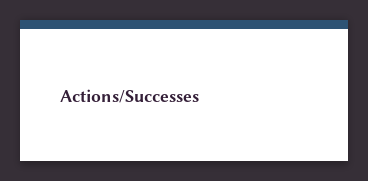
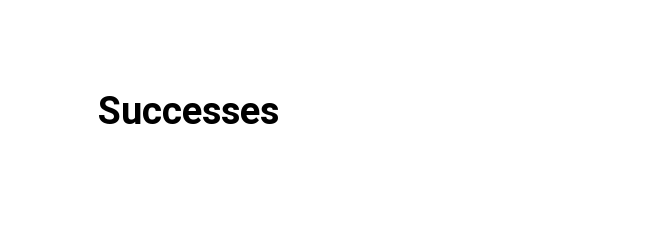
- Actions/Successes
+ Successes

